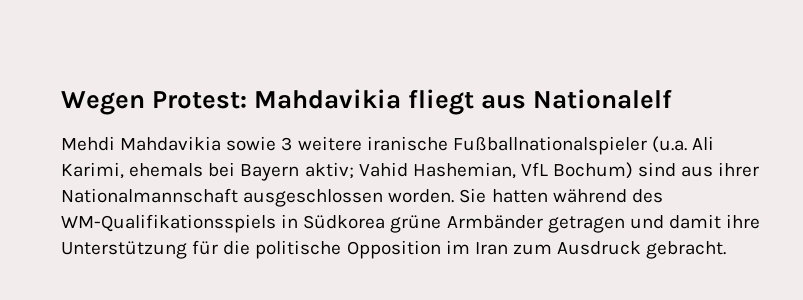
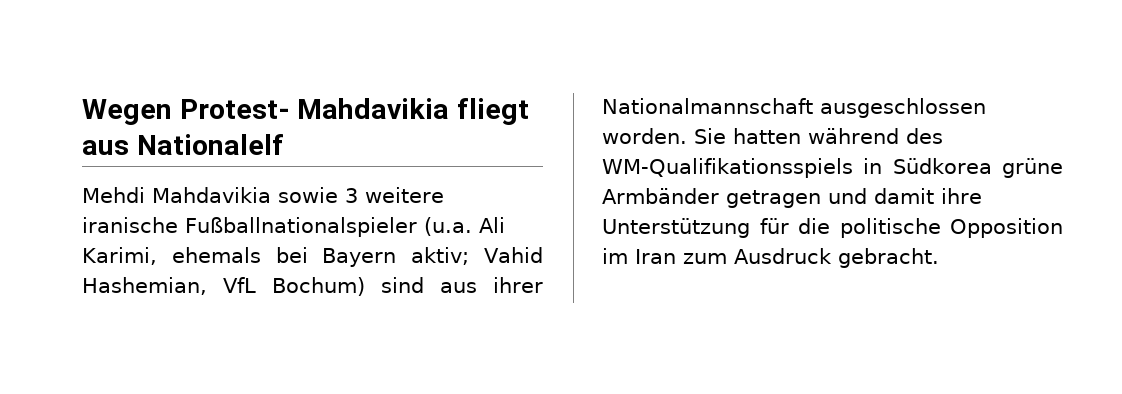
- Wegen Protest: Mahdavikia fliegt aus Nationalelf
+ Wegen Protest- Mahdavikia fliegt aus Nationalelf

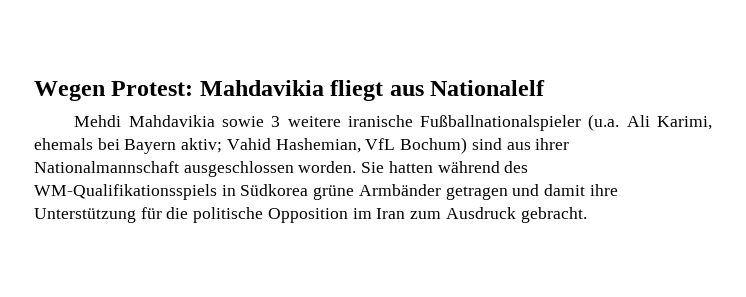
- Wegen Protest- Mahdavikia fliegt aus Nationalelf
+ Wegen Protest: Mahdavikia fliegt aus Nationalelf

